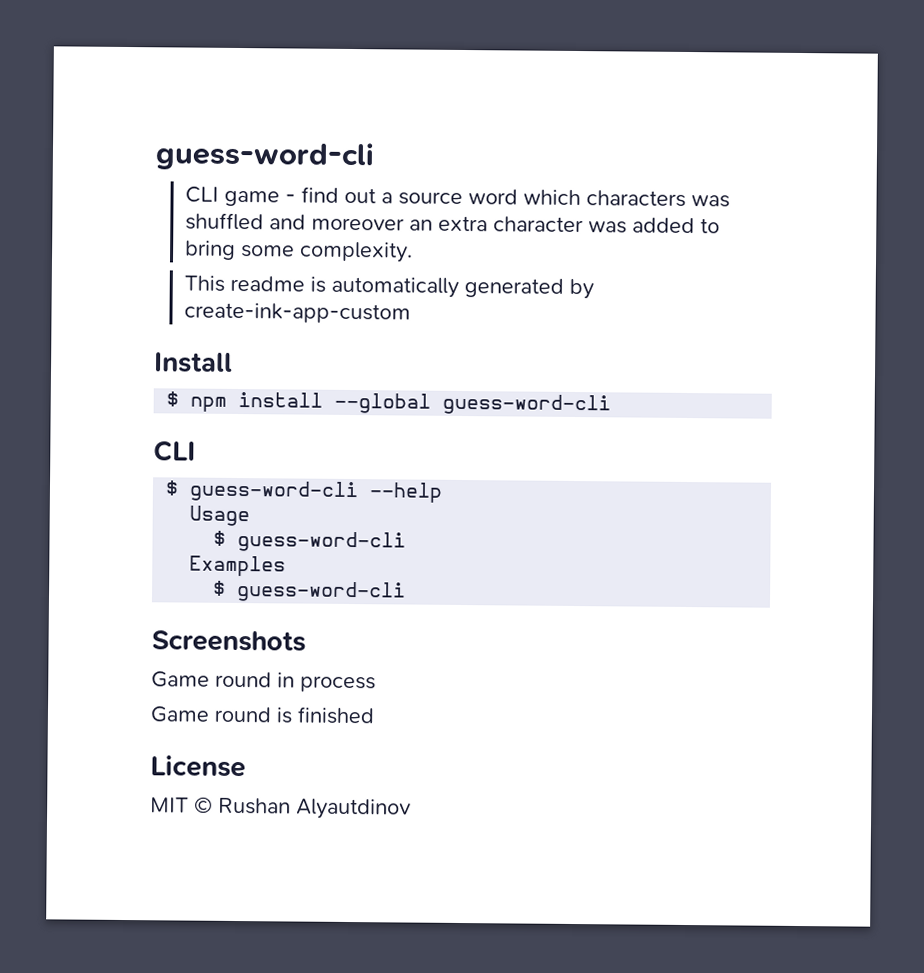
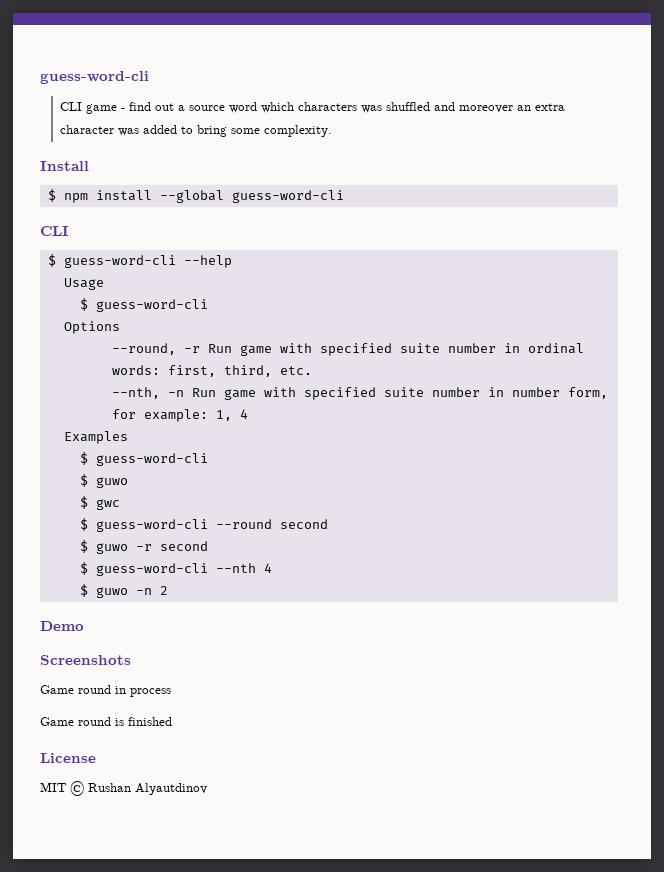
- This readme is automatically generated by create-ink-app-custom
+ Options
+ --round, -r Run game with specified suite number in ordinal words: first, third, etc.
+ --nth, -n Run game with specified suite number in number form, for example: 1, 4
  Examples
  $ guess-word-cli
+ $ guwo
+ $ gwc
+ $ guess-word-cli --round second
+ $ guwo -r second
+ $ guess-word-cli --nth 4
+ $ guwo -n 2
+ Demo

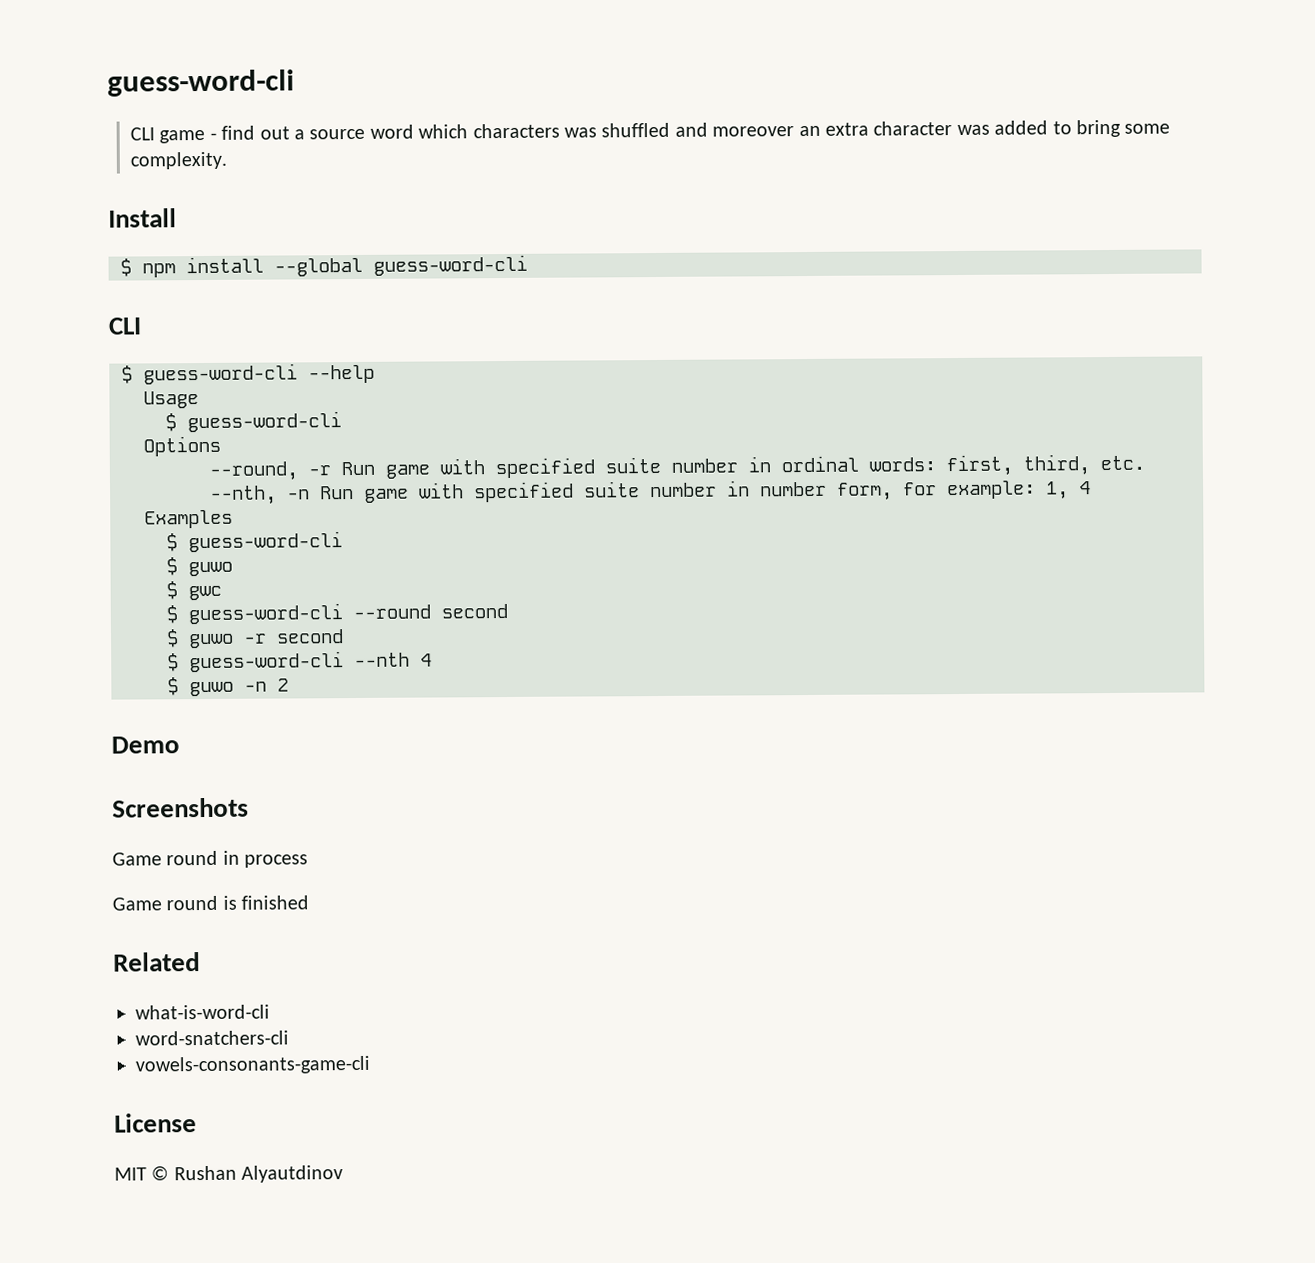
+ Related
+ what-is-word-cli
+ word-snatchers-cli
+ vowels-consonants-game-cli

